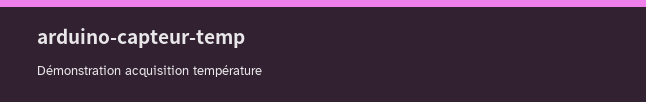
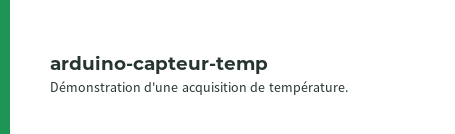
- Démonstration acquisition température
+ Démonstration d'une acquisition de température.

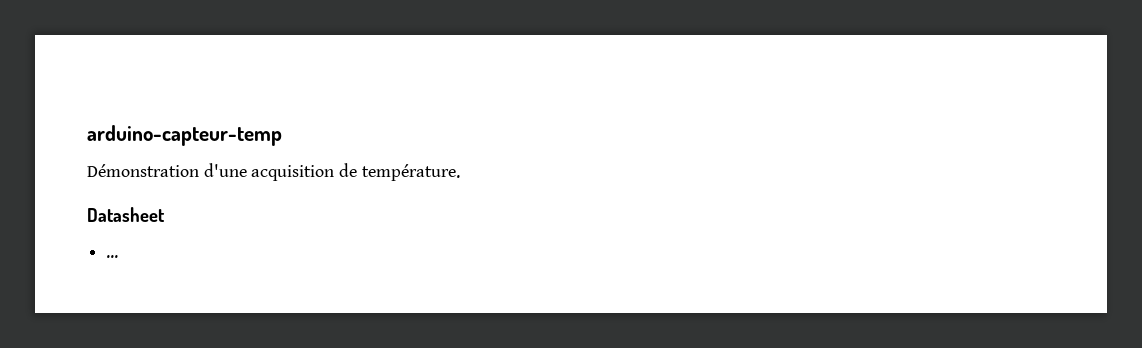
+ Datasheet
+ ...

